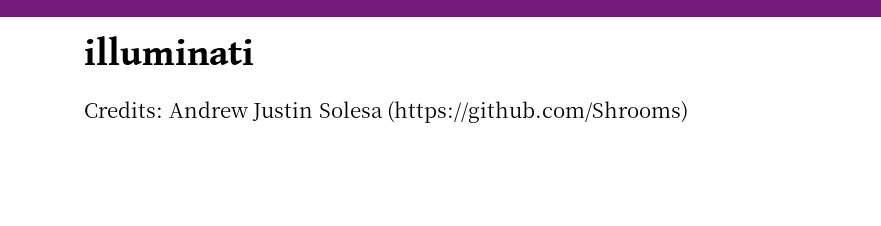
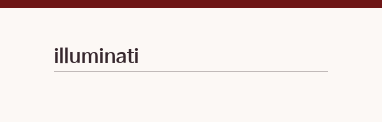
- Credits: Andrew Justin Solesa (https://github.com/Shrooms)

